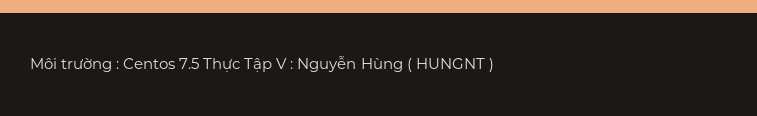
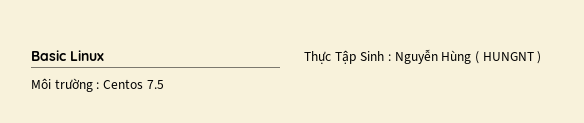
+ Basic Linux
- Môi trường : Centos 7.5 Thực Tập V : Nguyễn Hùng ( HUNGNT )
+ Môi trường : Centos 7.5
+ Thực Tập Sinh : Nguyễn Hùng ( HUNGNT )

